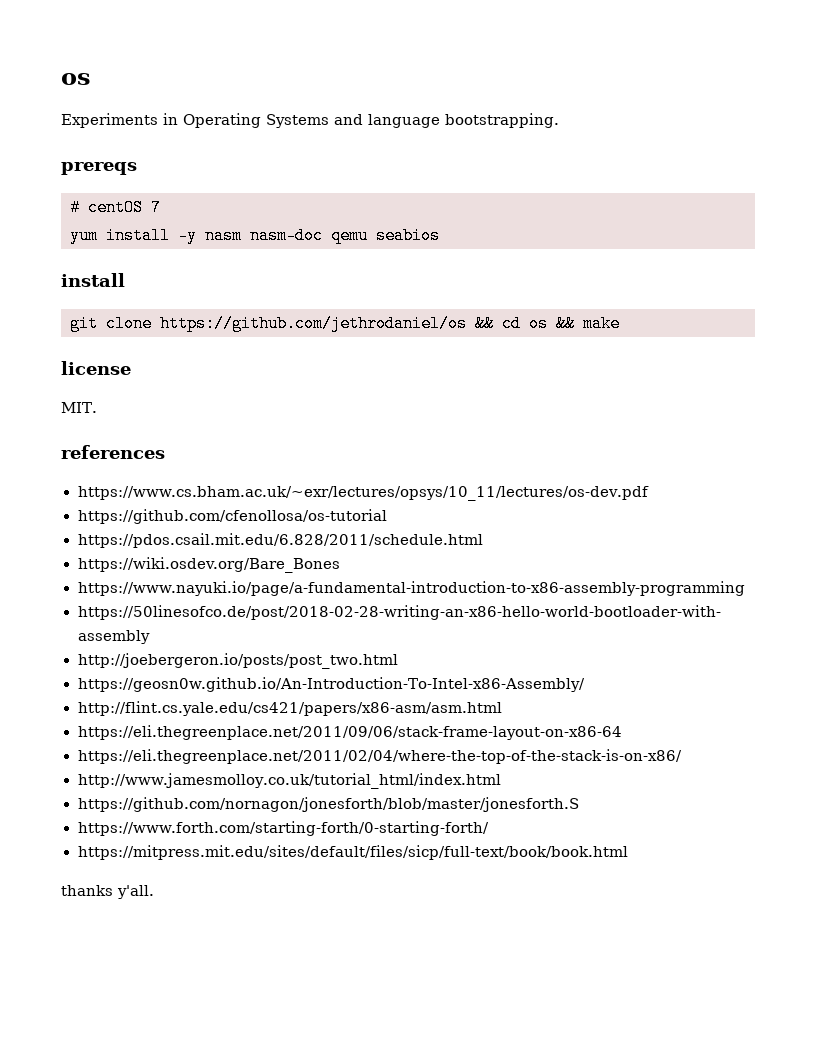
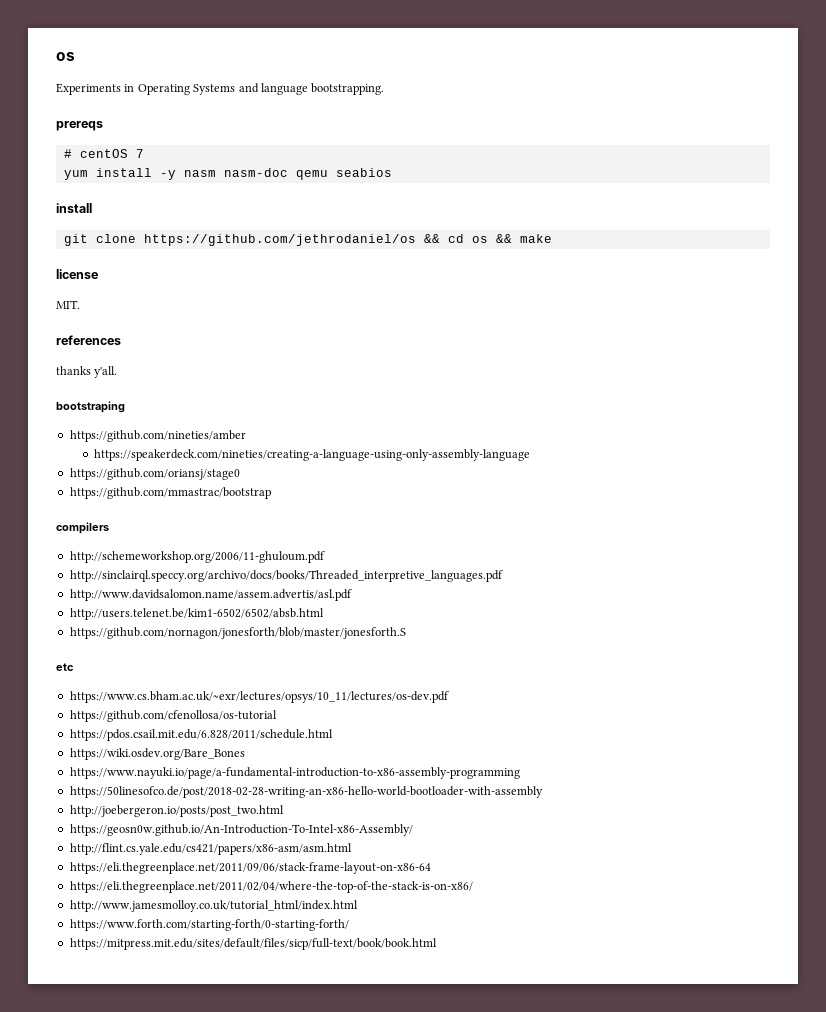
+ thanks y'all.
+ bootstraping
+ https://github.com/nineties/amber
+ https://speakerdeck.com/nineties/creating-a-language-using-only-assembly-language
+ https://github.com/oriansj/stage0
+ https://github.com/mmastrac/bootstrap
+ compilers
+ http://schemeworkshop.org/2006/11-ghuloum.pdf
+ http://sinclairql.speccy.org/archivo/docs/books/Threaded_interpretive_languages.pdf
+ http://www.davidsalomon.name/assem.advertis/asl.pdf
+ http://users.telenet.be/kim1-6502/6502/absb.html
+ https://github.com/nornagon/jonesforth/blob/master/jonesforth.S
+ etc
- https://github.com/nornagon/jonesforth/blob/master/jonesforth.S
- thanks y'all.

